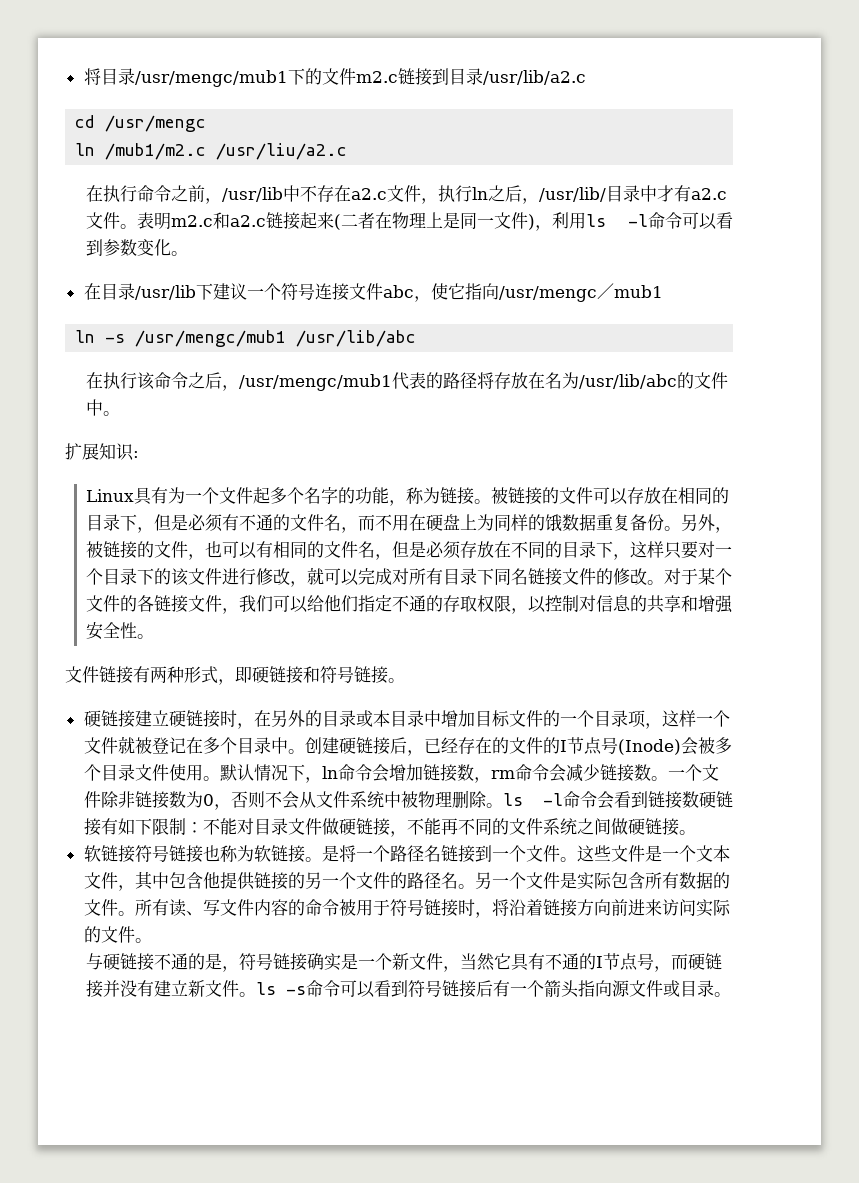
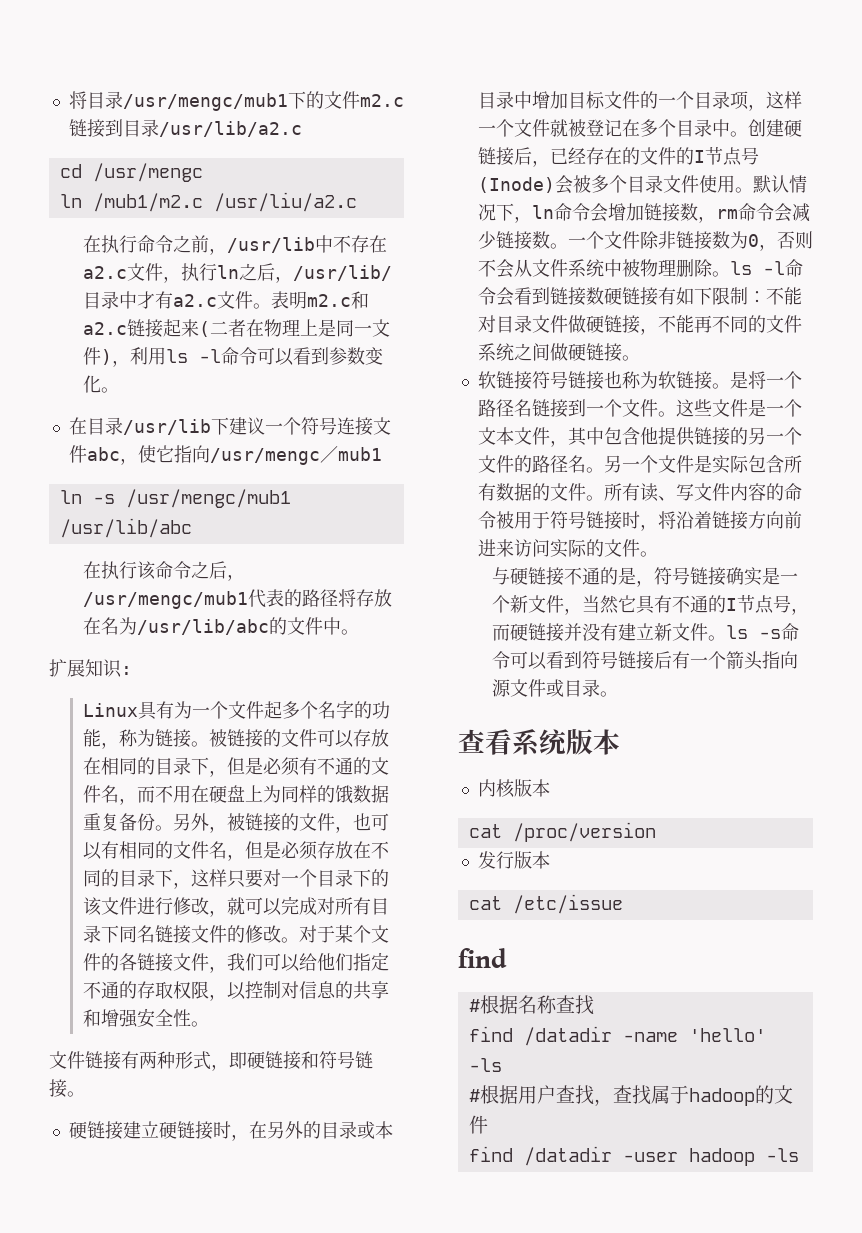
+ 查看系统版本
+ 内核版本
+ cat /proc/version
+ 发行版本
+ cat /etc/issue
+ find
+ #根据名称查找
+ find /datadir -name 'hello' -ls
+ #根据用户查找，查找属于hadoop的文件
+ find /datadir -user hadoop -ls

